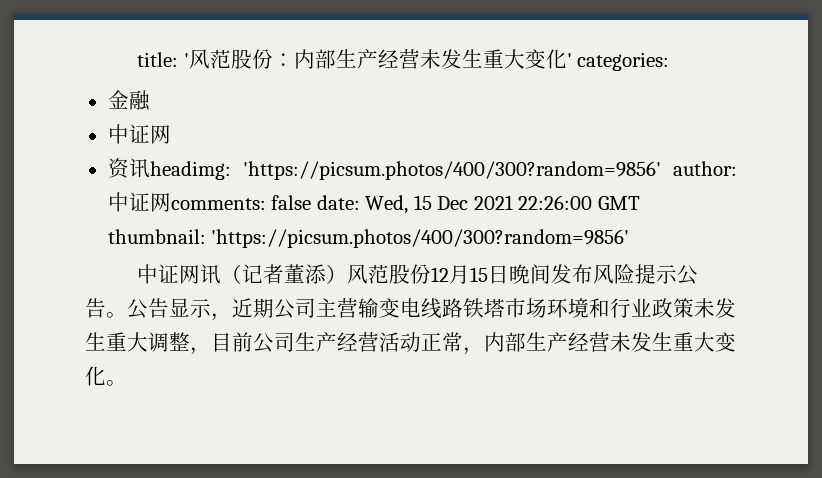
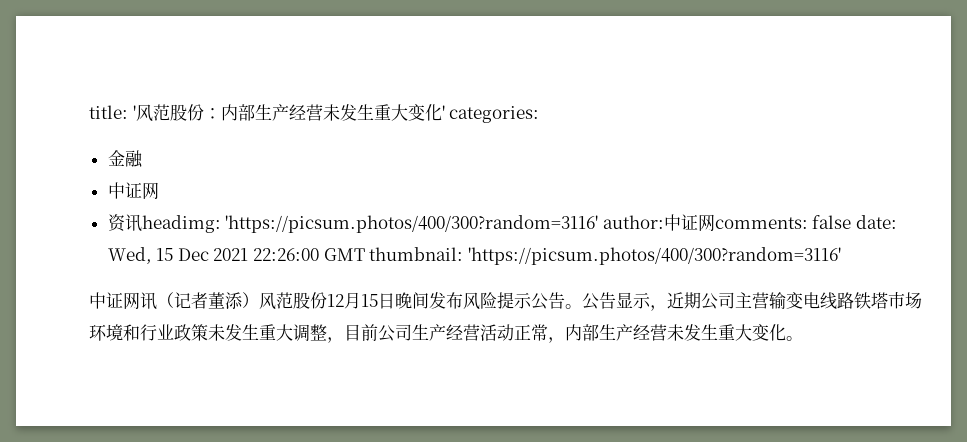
- 资讯headimg: 'https://picsum.photos/400/300?random=9856' author:中证网comments: false date: Wed, 15 Dec 2021 22:26:00 GMT thumbnail: 'https://picsum.photos/400/300?random=9856'
+ 资讯headimg: 'https://picsum.photos/400/300?random=3116' author:中证网comments: false date: Wed, 15 Dec 2021 22:26:00 GMT thumbnail: 'https://picsum.photos/400/300?random=3116'

